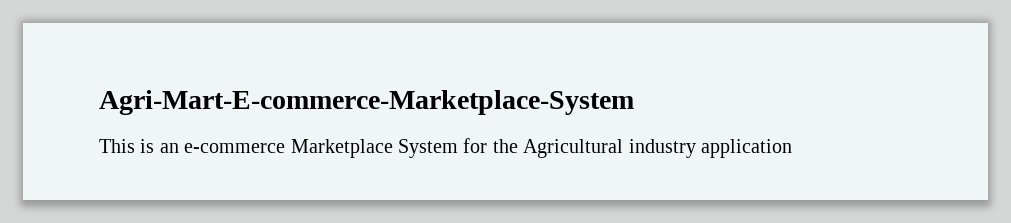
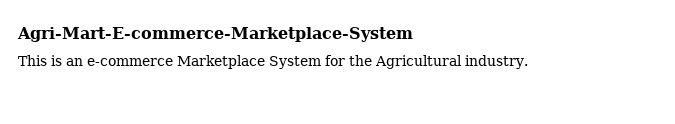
- This is an e-commerce Marketplace System for the Agricultural industry application
+ This is an e-commerce Marketplace System for the Agricultural industry.

